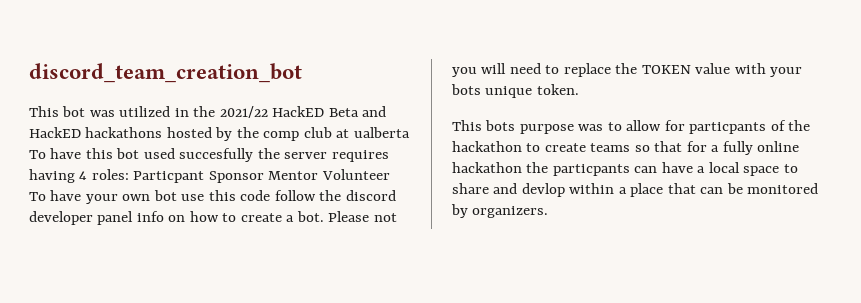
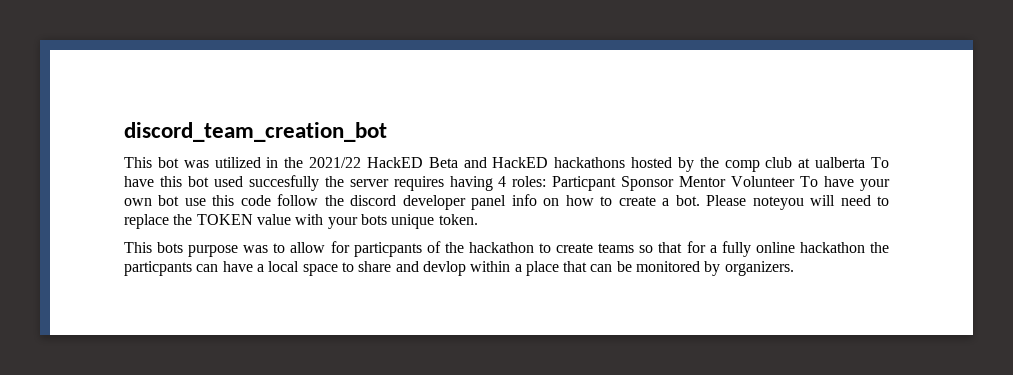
- Please not you will need to replace the TOKEN value with your bots unique token.
+ Please noteyou will need to replace the TOKEN value with your bots unique token.

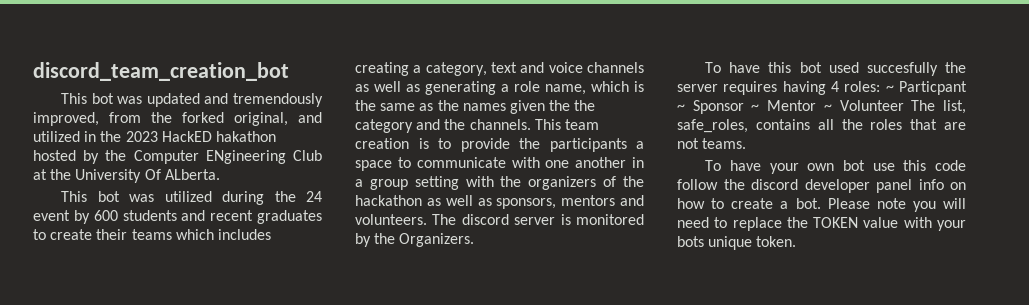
- This bot was utilized in the 2021/22 HackED Beta and HackED hackathons hosted by the comp club at ualberta To have this bot used succesfully the server requires having 4 roles: Particpant Sponsor Mentor Volunteer To have your own bot use this code follow the discord developer panel info on how to create a bot.
+ This bot was updated and tremendously improved, from the forked original, and utilized in the 2023 HackED hakathon hosted by the Computer ENgineering Club at the University Of ALberta.
+ This bot was utilized during the 24 event by 600 students and recent graduates to create their teams which includes creating a category, text and voice channels as well as generating a role name, which is the same as the names given the the category and the channels. This team creation is to provide the participants a space to communicate with one another in a group setting with the organizers of the hackathon as well as sponsors, mentors and volunteers. The discord server is monitored by the Organizers.
+ To have this bot used succesfully the server requires having 4 roles: ~ Particpant ~ Sponsor ~ Mentor ~ Volunteer The list, safe_roles, contains all the roles that are not teams.
+ To have your own bot use this code follow the discord developer panel info on how to create a bot.
- Please noteyou will need to replace the TOKEN value with your bots unique token.
+ Please note you will need to replace the TOKEN value with your bots unique token.
- This bots purpose was to allow for particpants of the hackathon to create teams so that for a fully online hackathon the particpants can have a local space to share and devlop within a place that can be monitored by organizers.

